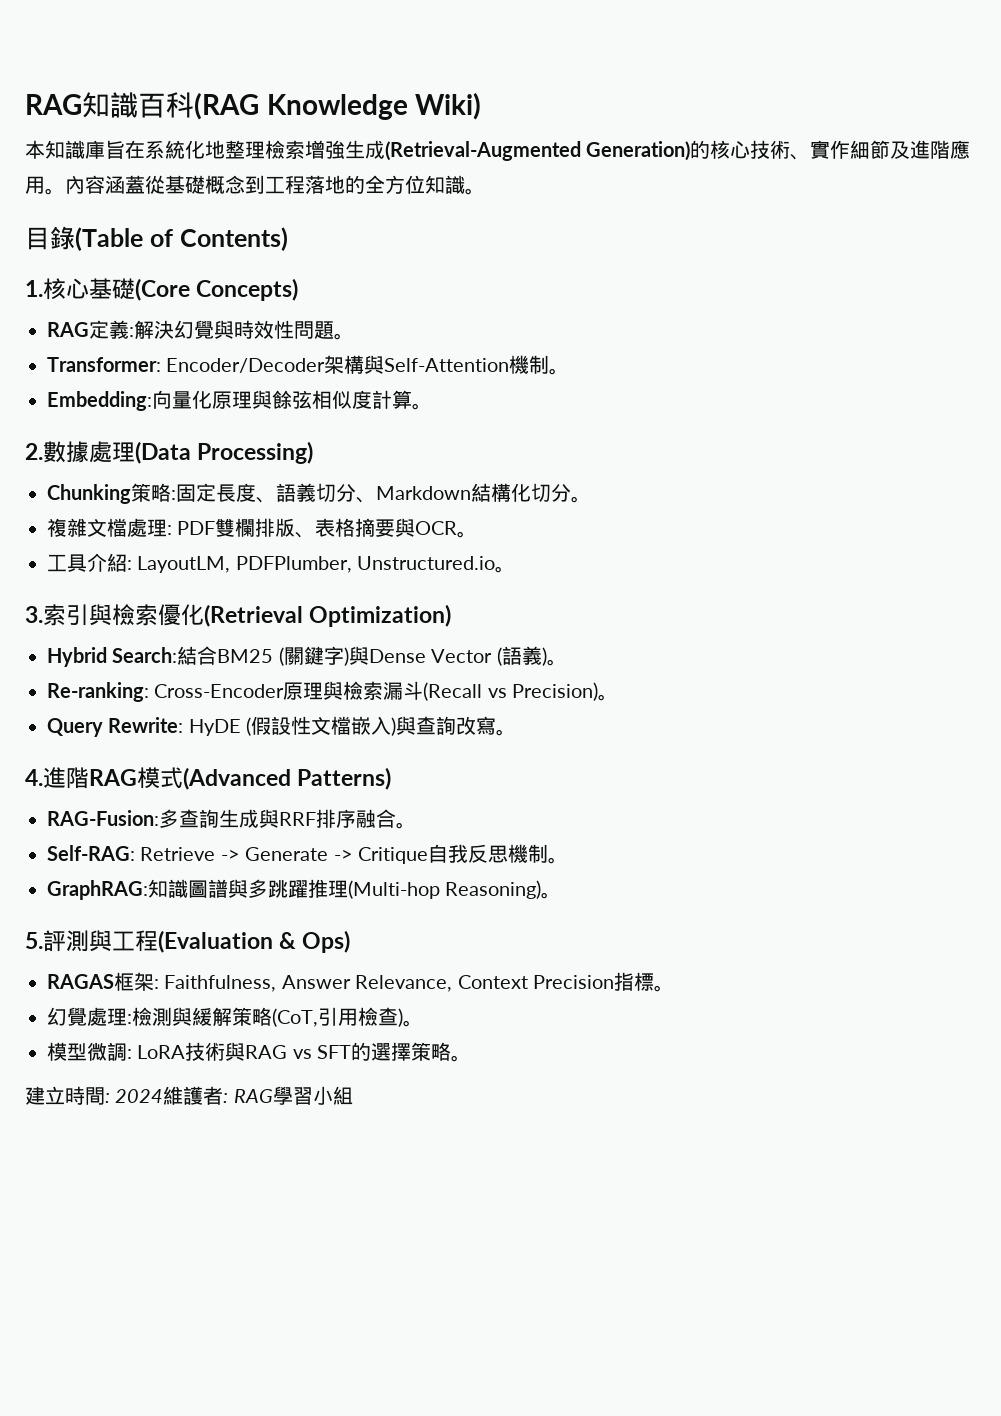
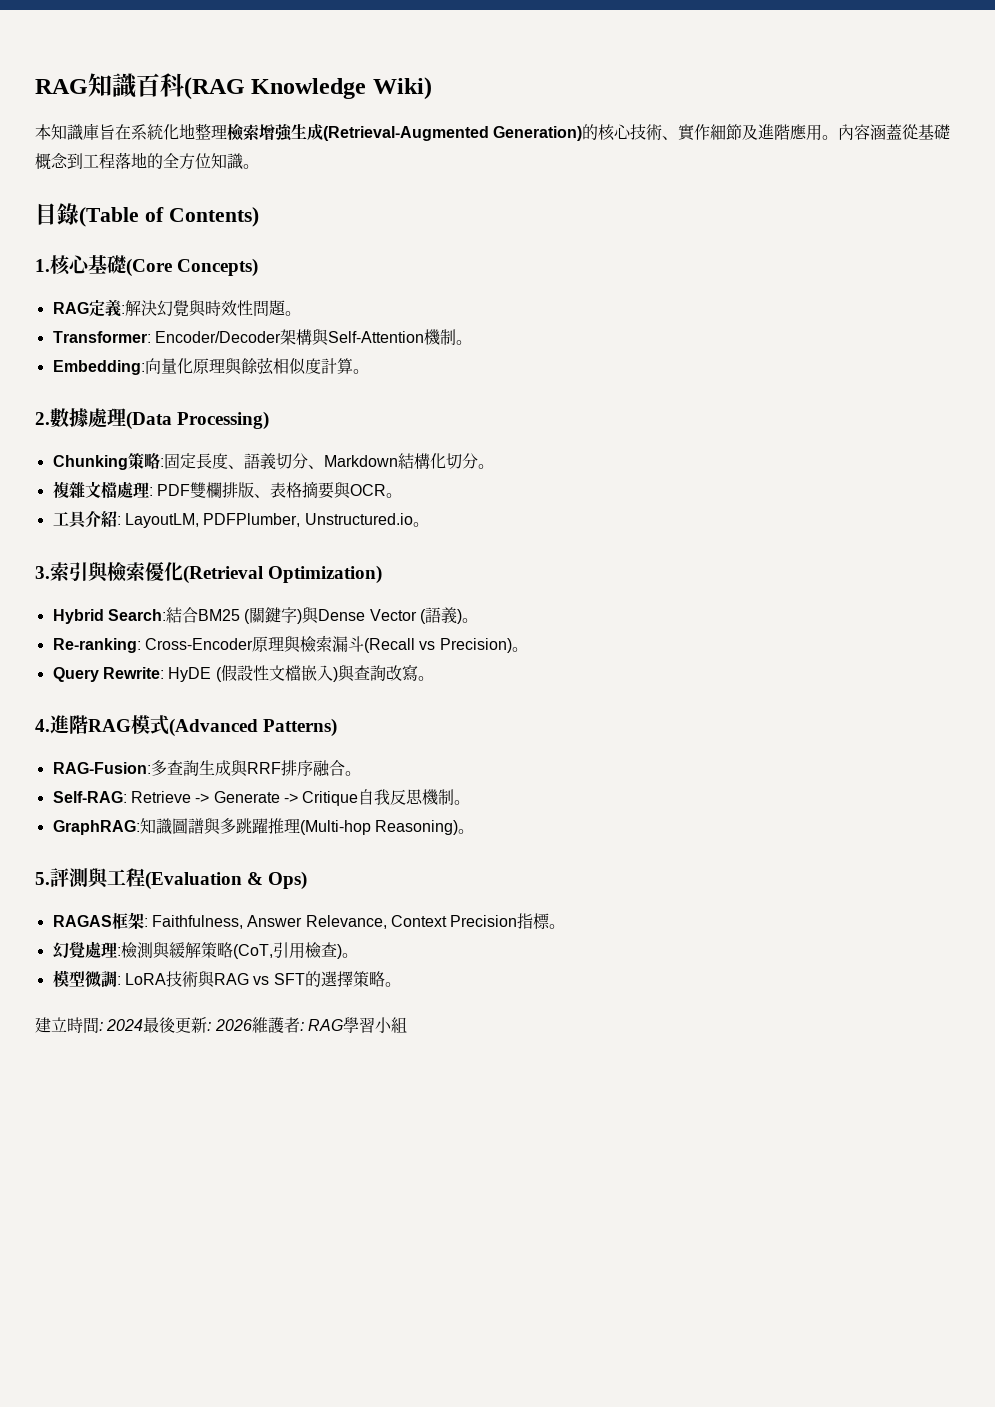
- 建立時間: 2024維護者: RAG學習小組
+ 建立時間: 2024最後更新: 2026維護者: RAG學習小組

